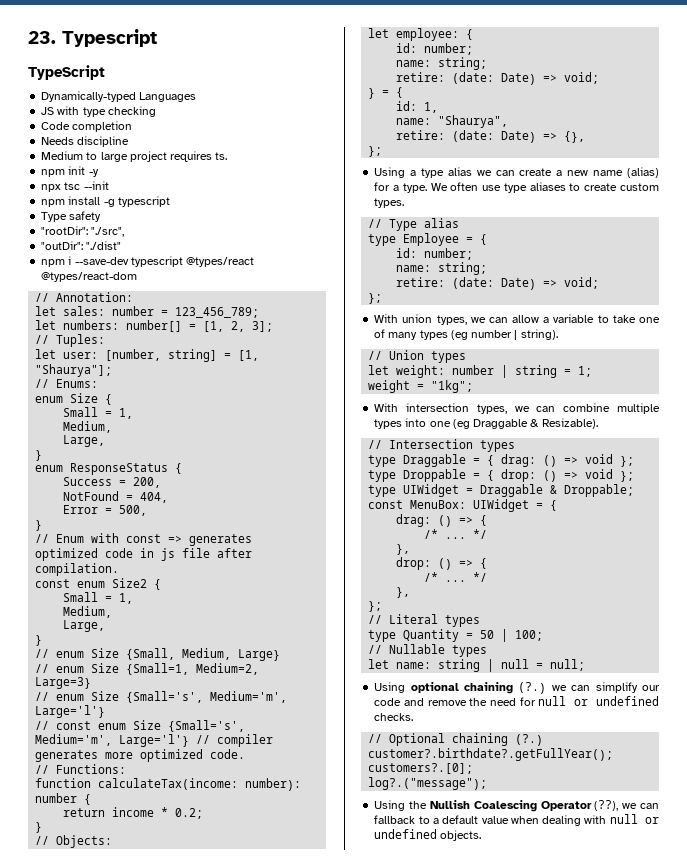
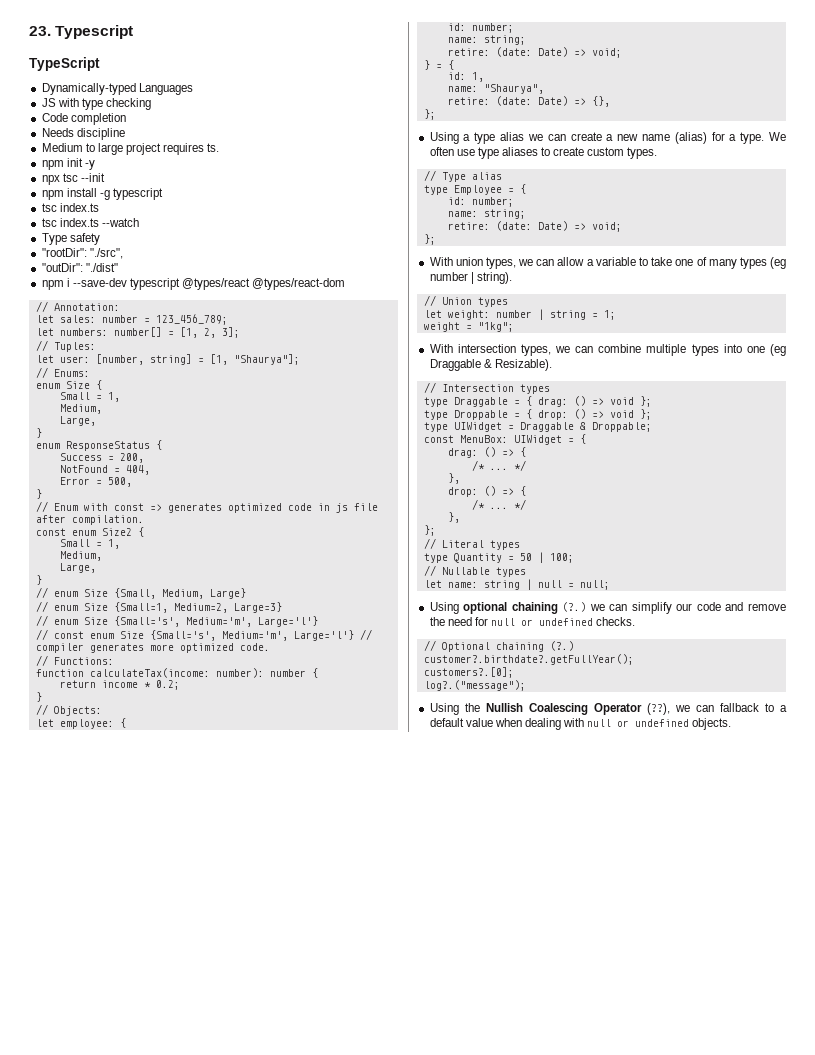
  npm install -g typescript
+ tsc index.ts
+ tsc index.ts --watch

